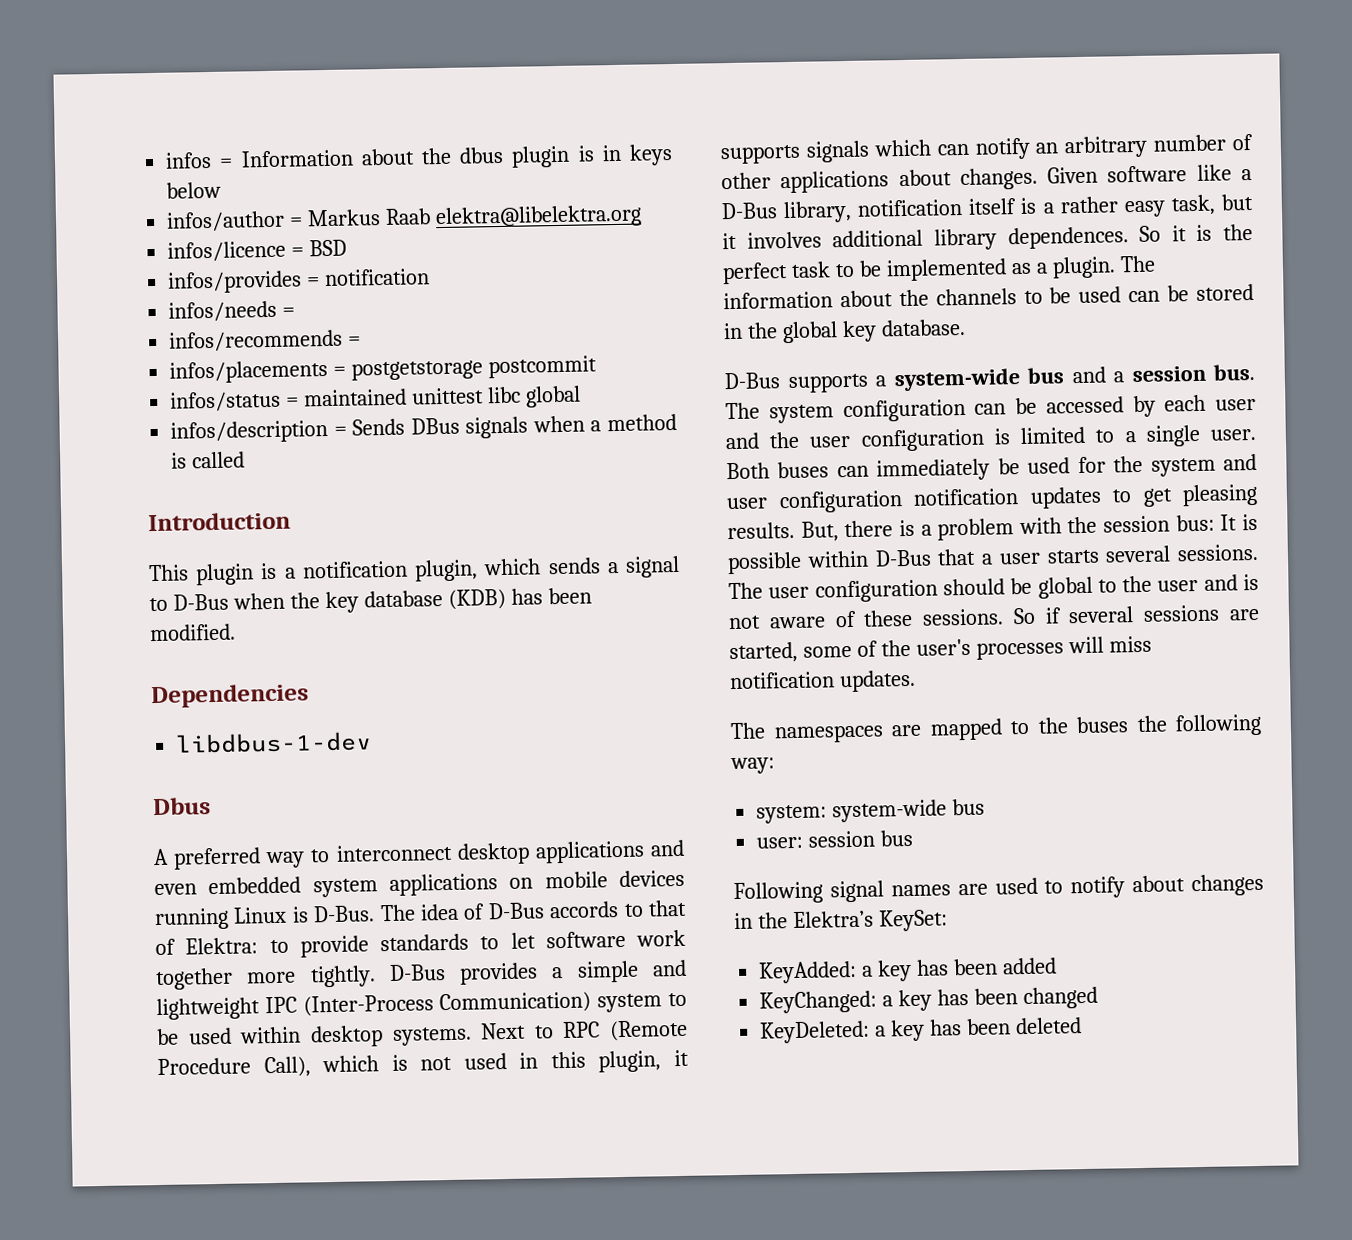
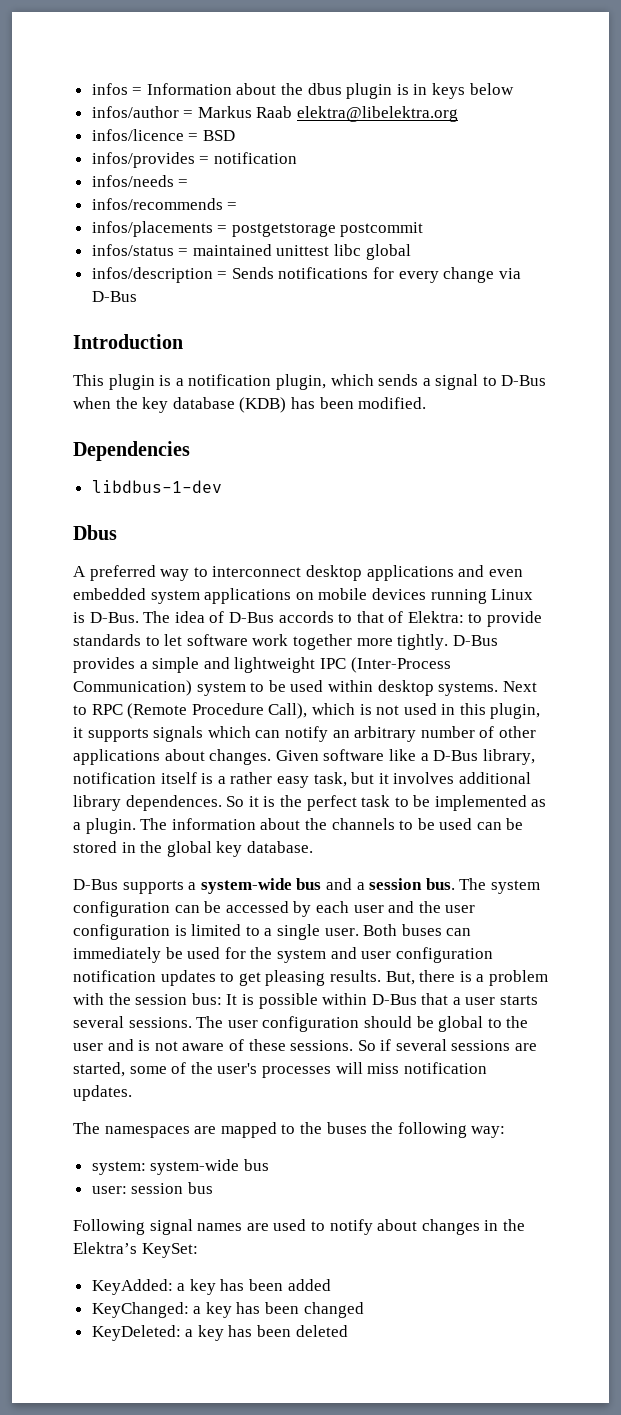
- infos/description = Sends DBus signals when a method is called
+ infos/description = Sends notifications for every change via D-Bus

